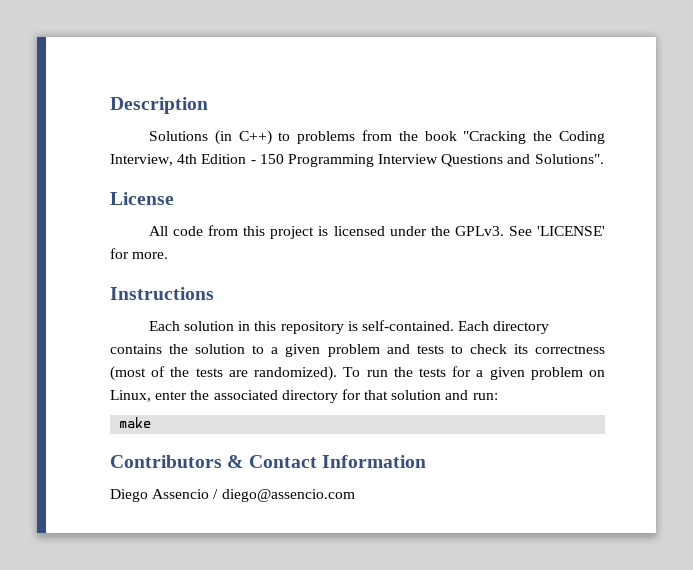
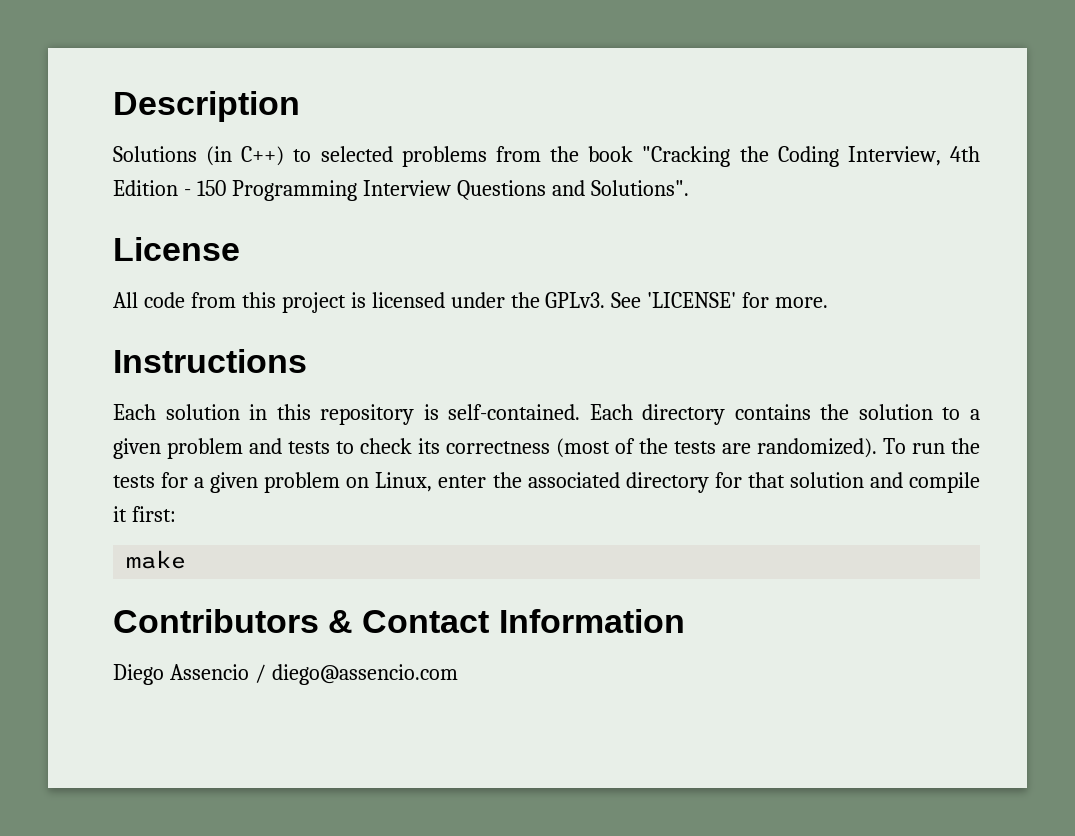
- Solutions (in C++) to problems from the book "Cracking the Coding Interview, 4th Edition - 150 Programming Interview Questions and Solutions".
+ Solutions (in C++) to selected problems from the book "Cracking the Coding Interview, 4th Edition - 150 Programming Interview Questions and Solutions".
- To run the tests for a given problem on Linux, enter the associated directory for that solution and run:
+ To run the tests for a given problem on Linux, enter the associated directory for that solution and compile it first:

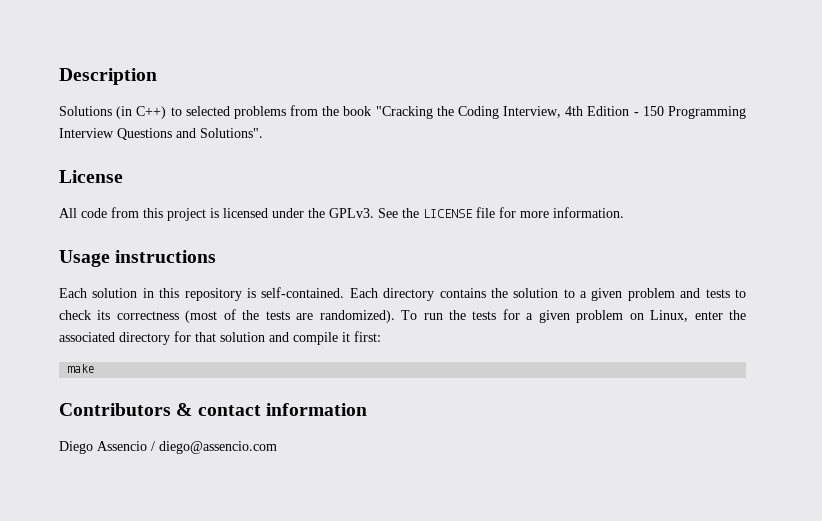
- See 'LICENSE' for more.
- Instructions
+ See the LICENSE file for more information.
+ Usage instructions
- Contributors & Contact Information
+ Contributors & contact information

